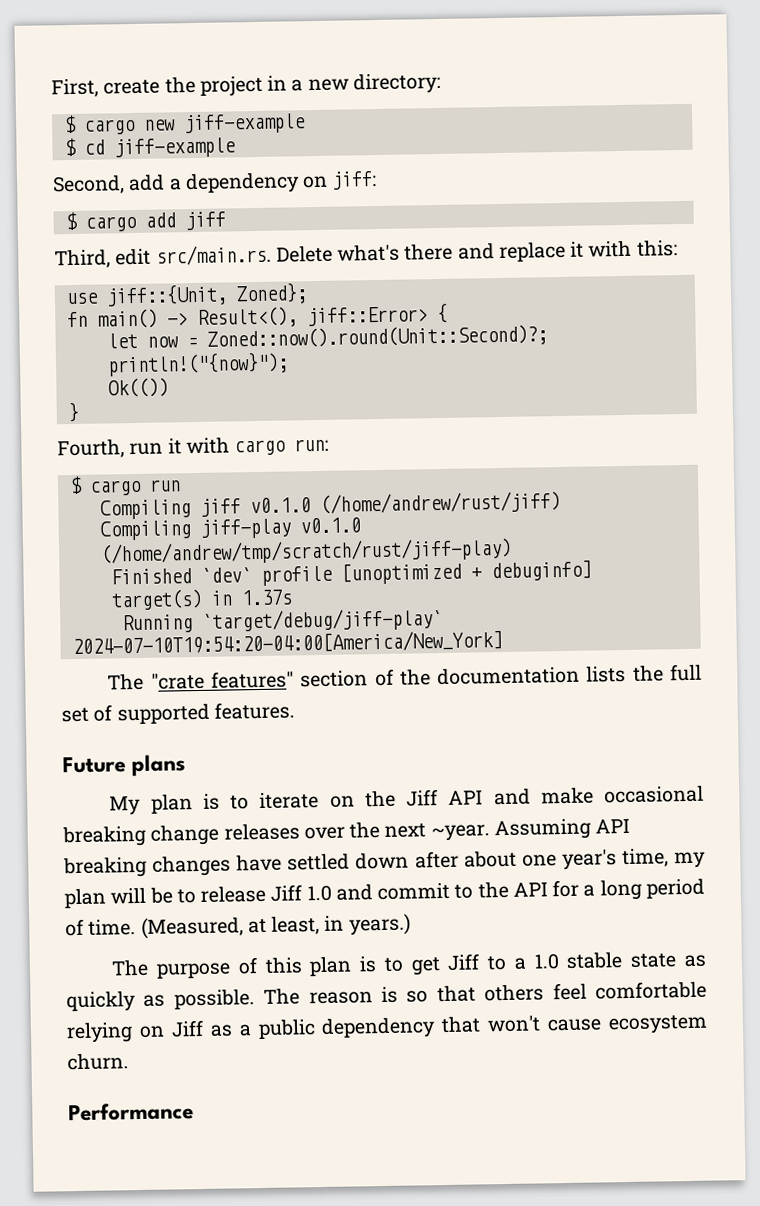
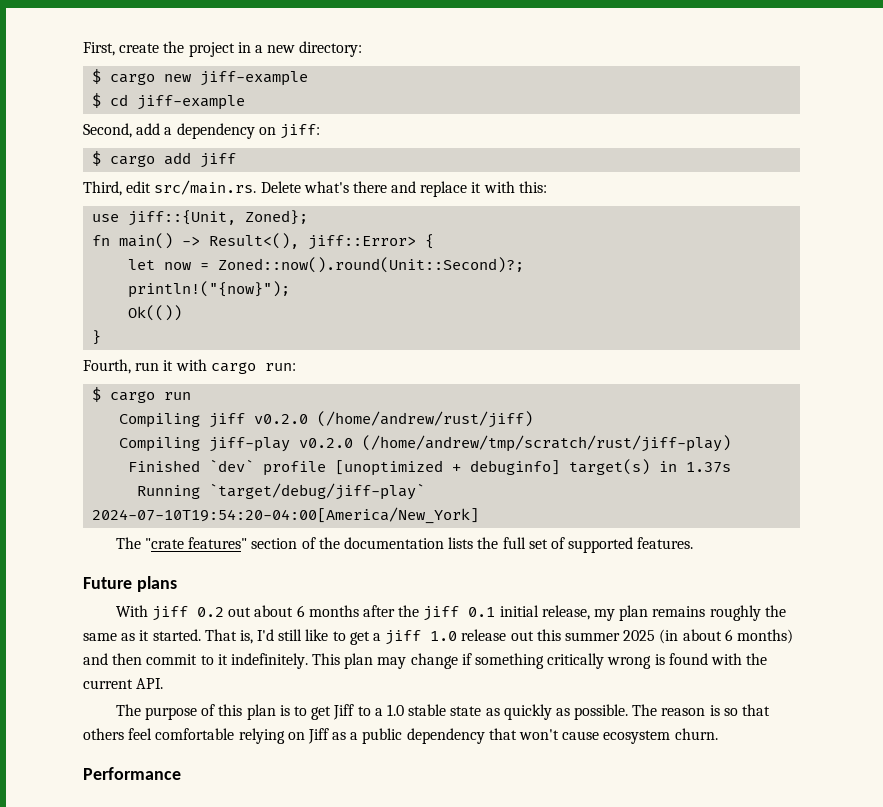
- Compiling jiff v0.1.0 (/home/andrew/rust/jiff)
+ Compiling jiff v0.2.0 (/home/andrew/rust/jiff)
- Compiling jiff-play v0.1.0 (/home/andrew/tmp/scratch/rust/jiff-play)
+ Compiling jiff-play v0.2.0 (/home/andrew/tmp/scratch/rust/jiff-play)
- My plan is to iterate on the Jiff API and make occasional breaking change releases over the next ~year. Assuming API breaking changes have settled down after about one year's time, my plan will be to release Jiff 1.0 and commit to the API for a long period of time. (Measured, at least, in years.)
+ With jiff 0.2 out about 6 months after the jiff 0.1 initial release, my plan remains roughly the same as it started. That is, I'd still like to get a jiff 1.0 release out this summer 2025 (in about 6 months) and then commit to it indefinitely. This plan may change if something critically wrong is found with the current API.

